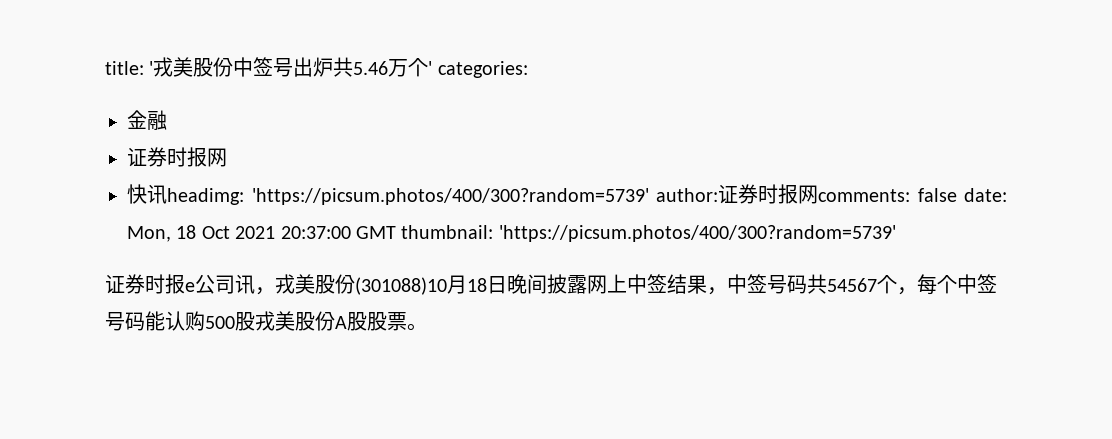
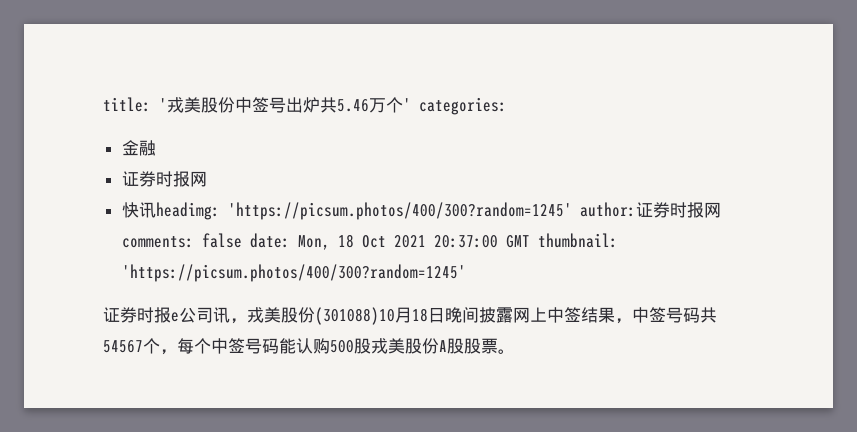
- 快讯headimg: 'https://picsum.photos/400/300?random=5739' author:证券时报网comments: false date: Mon, 18 Oct 2021 20:37:00 GMT thumbnail: 'https://picsum.photos/400/300?random=5739'
+ 快讯headimg: 'https://picsum.photos/400/300?random=1245' author:证券时报网comments: false date: Mon, 18 Oct 2021 20:37:00 GMT thumbnail: 'https://picsum.photos/400/300?random=1245'

